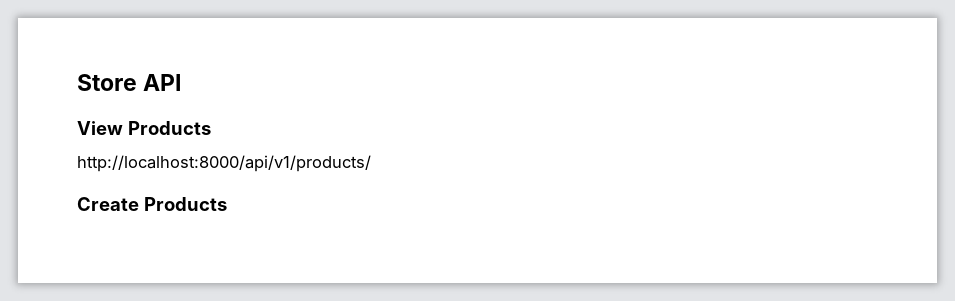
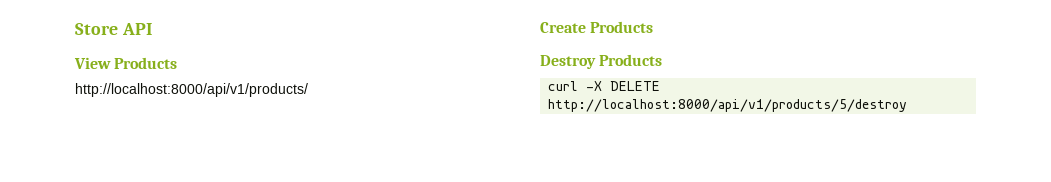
+ Destroy Products
+ curl -X DELETE http://localhost:8000/api/v1/products/5/destroy

